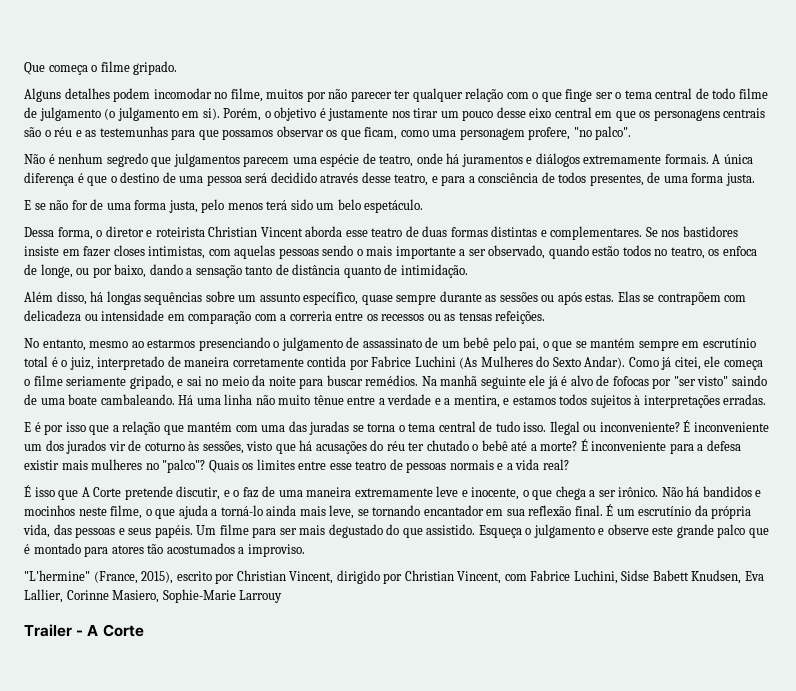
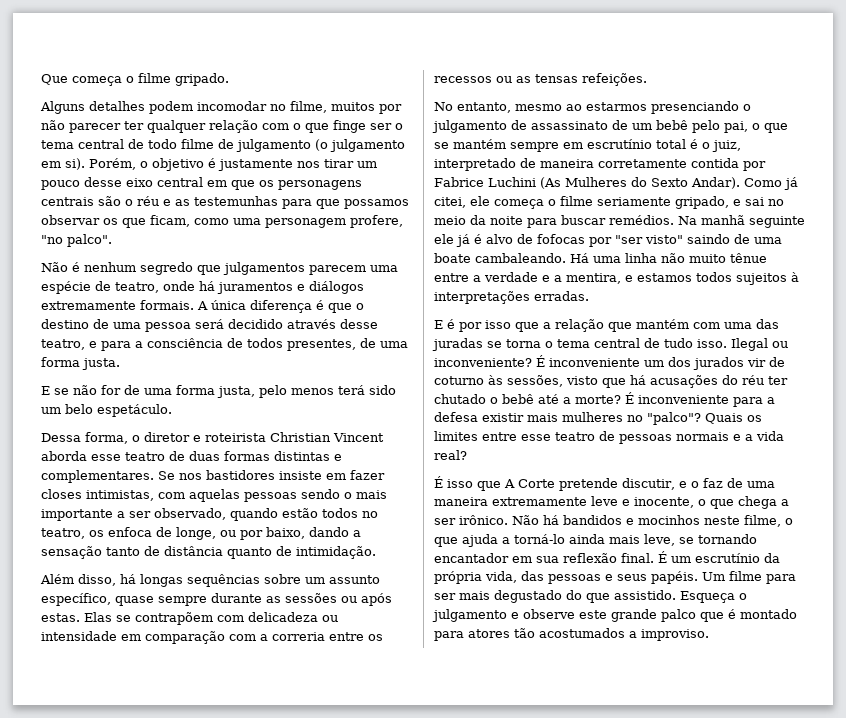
- "L'hermine" (France, 2015), escrito por Christian Vincent, dirigido por Christian Vincent, com Fabrice Luchini, Sidse Babett Knudsen, Eva Lallier, Corinne Masiero, Sophie-Marie Larrouy
- Trailer - A Corte

